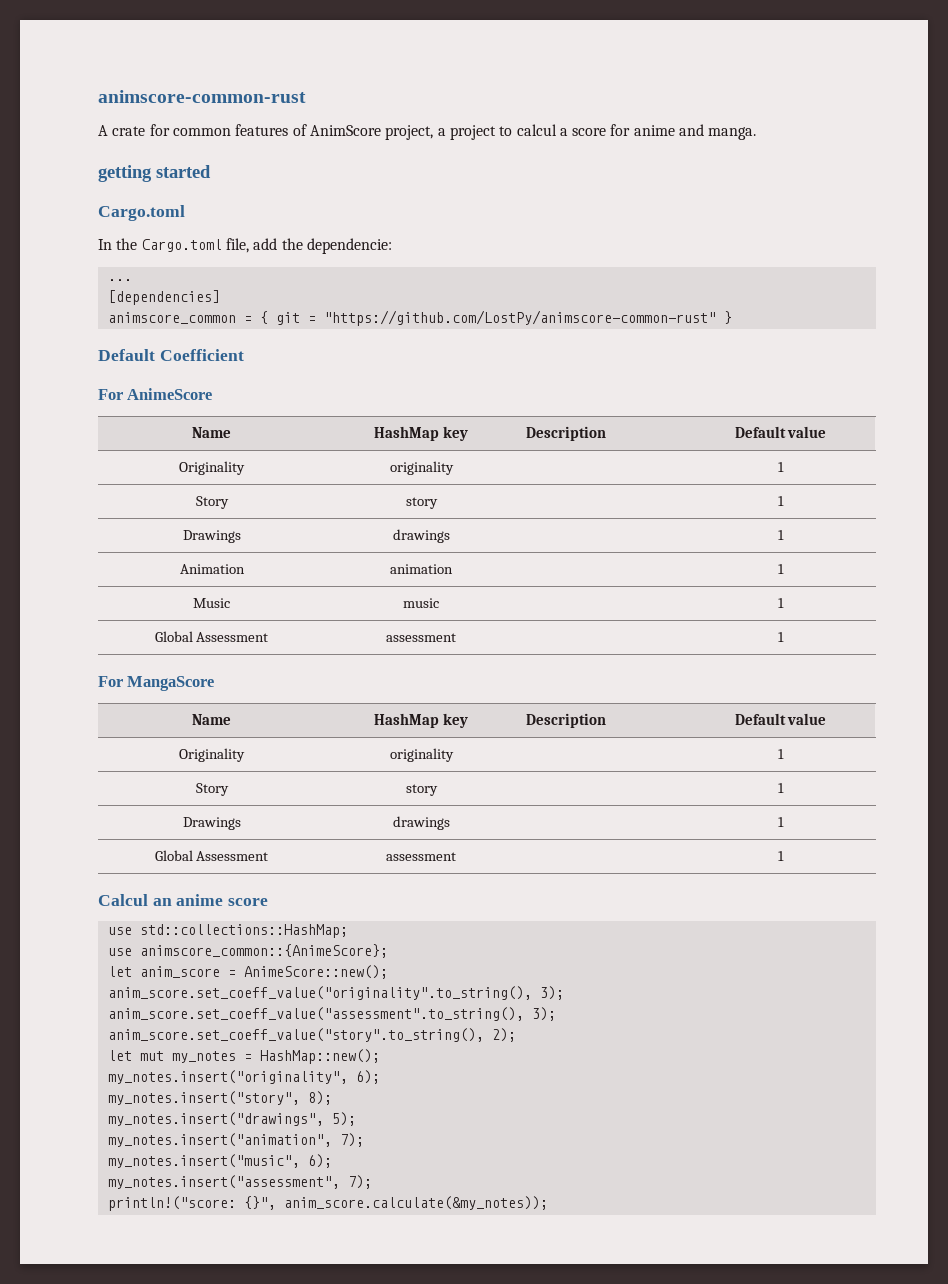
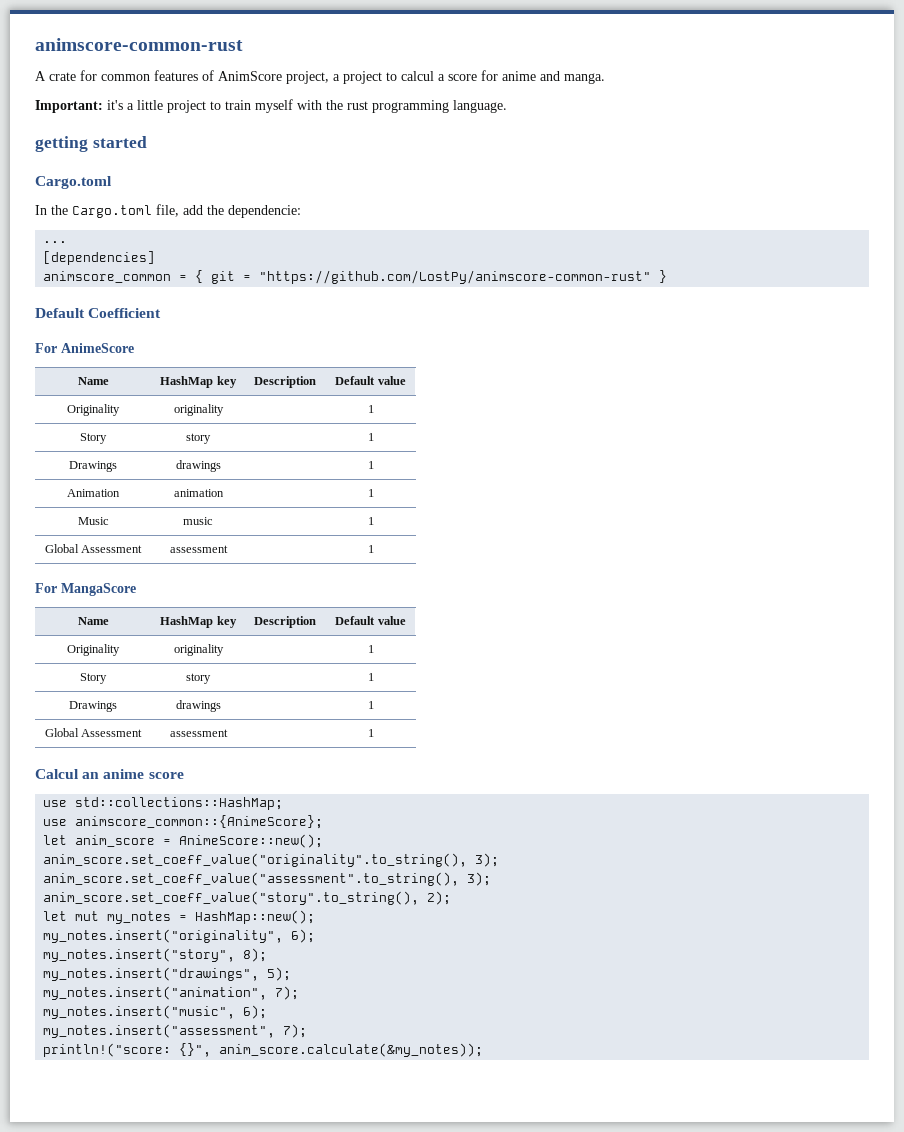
+ Important: it's a little project to train myself with the rust programming language.

